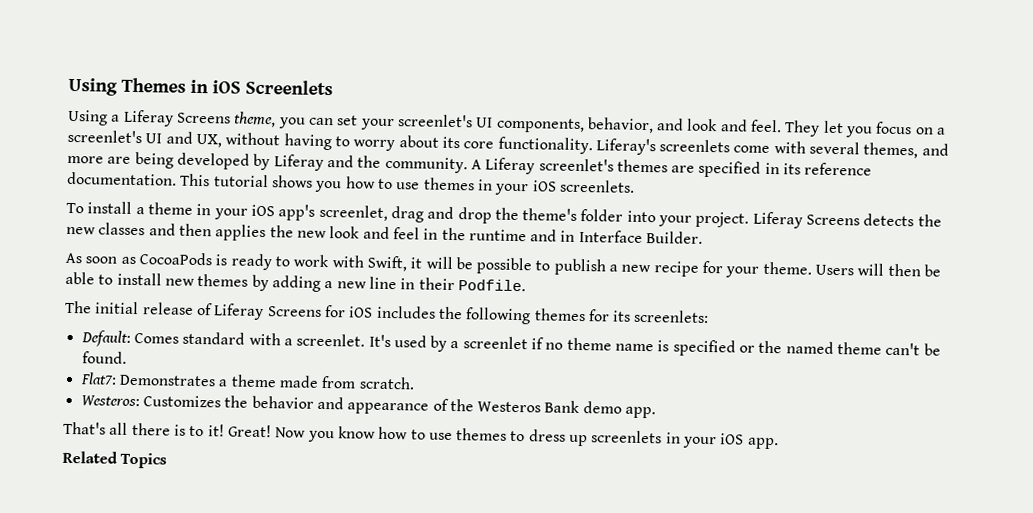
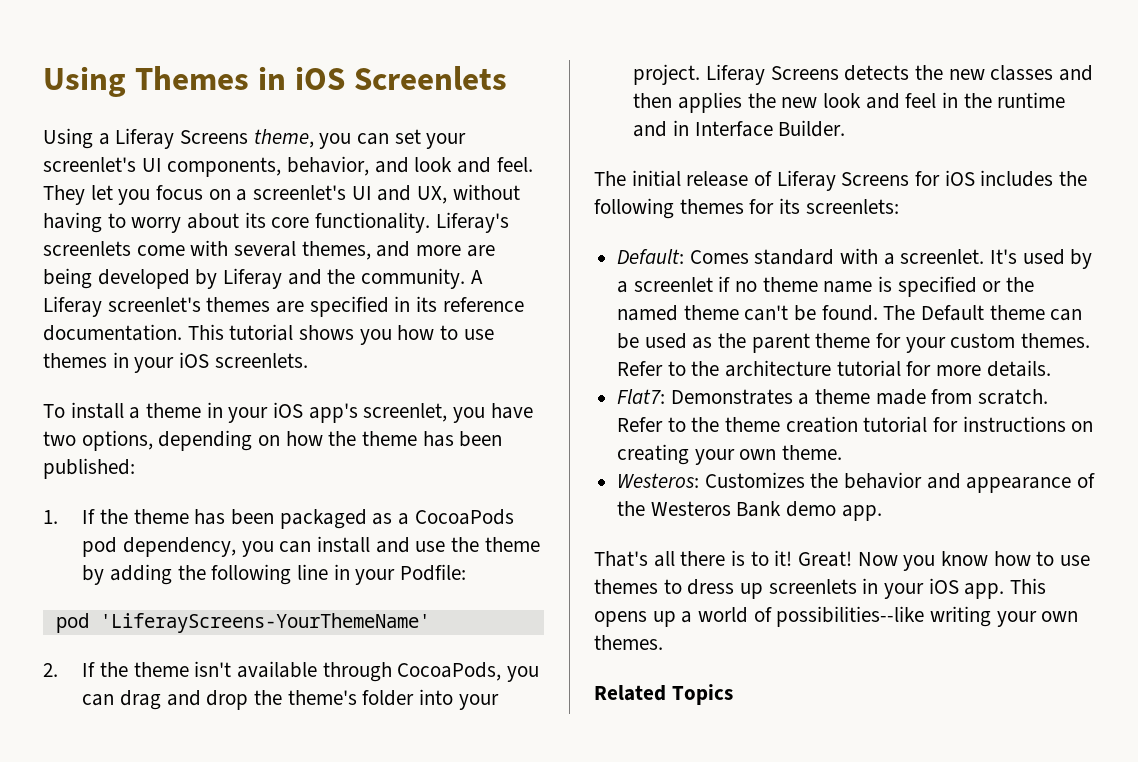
- To install a theme in your iOS app's screenlet, drag and drop the theme's folder into your project.
+ To install a theme in your iOS app's screenlet, you have two options, depending on how the theme has been published:
+ 1. If the theme has been packaged as a CocoaPods pod dependency, you can install and use the theme by adding the following line in your Podfile:
+ pod 'LiferayScreens-YourThemeName'
+ 2. If the theme isn't available through CocoaPods, you can drag and drop the theme's folder into your project.
- As soon as CocoaPods is ready to work with Swift, it will be possible to publish a new recipe for your theme. Users will then be able to install new themes by adding a new line in their Podfile.
+ The Default theme can be used as the parent theme for your custom themes. Refer to the architecture tutorial for more details.
+ Refer to the theme creation tutorial for instructions on creating your own theme.
+ This opens up a world of possibilities--like writing your own themes.

